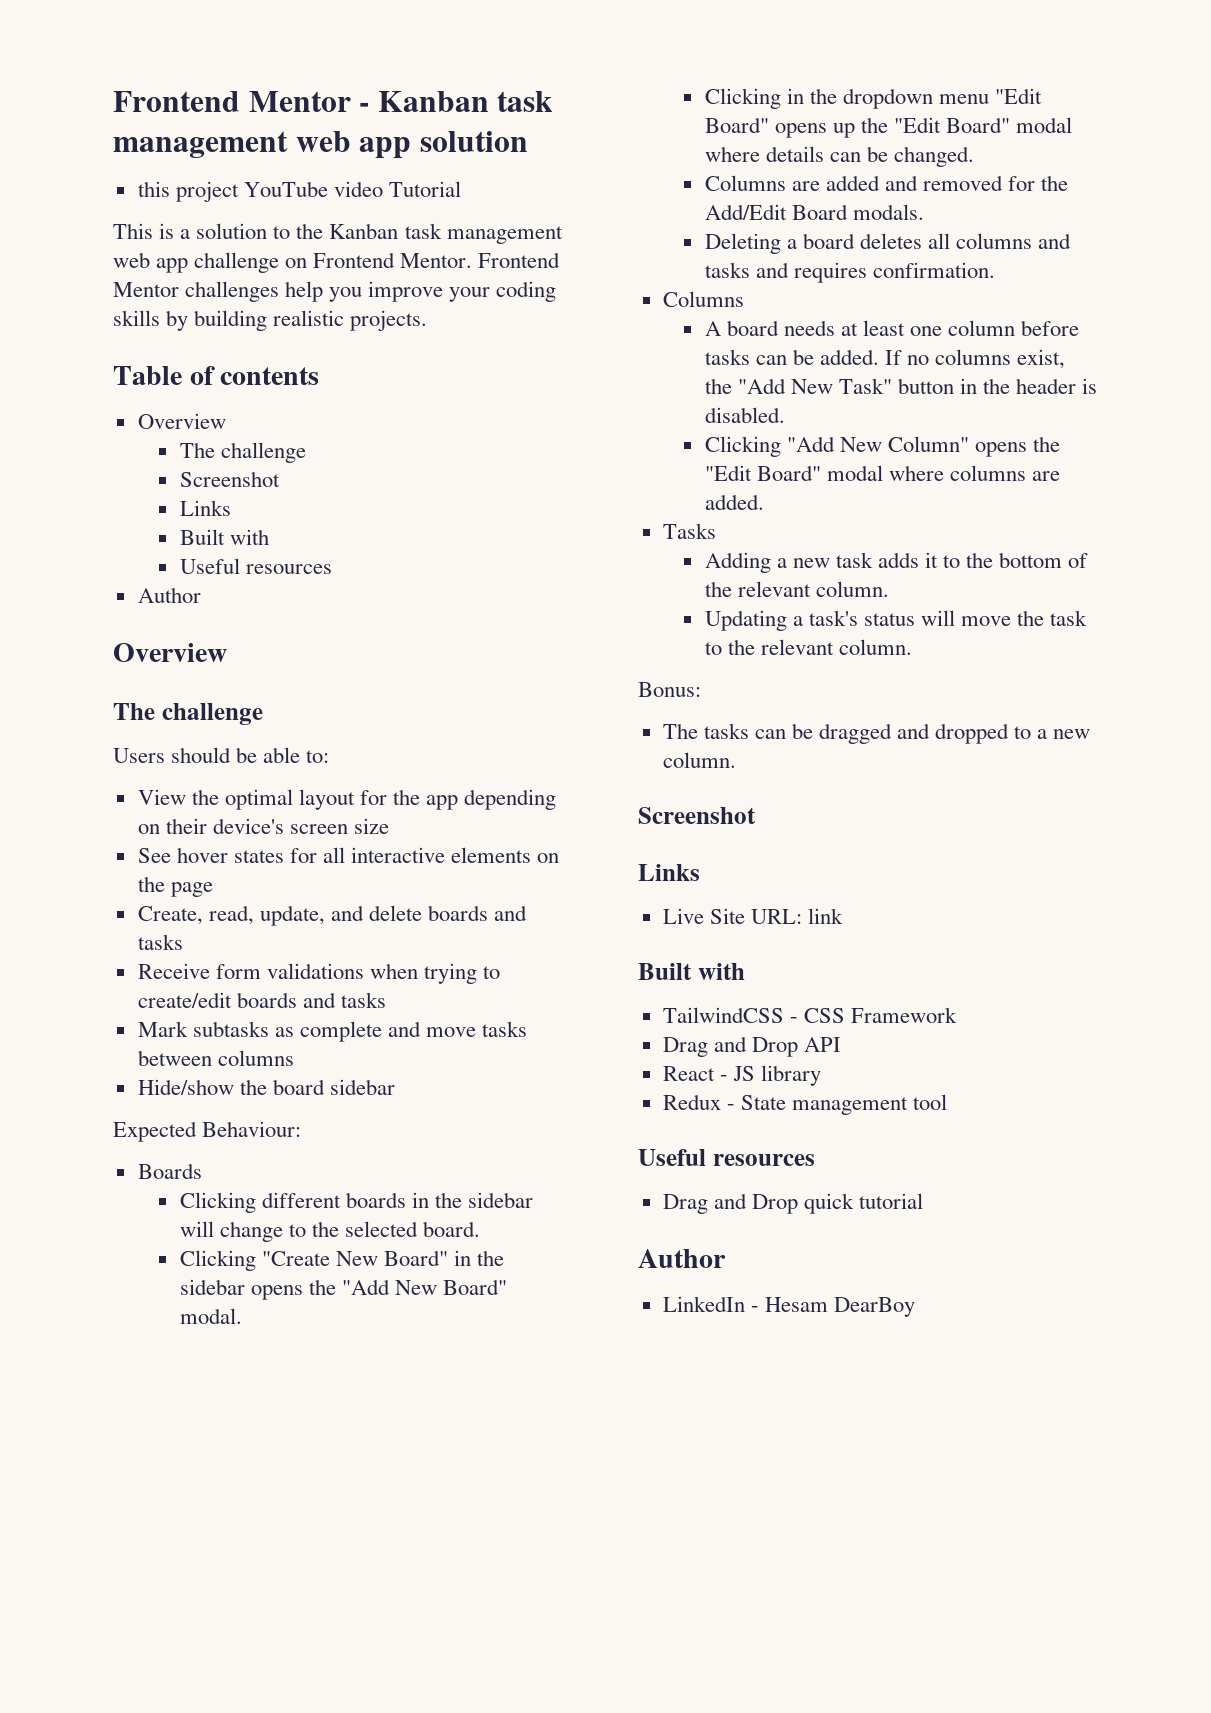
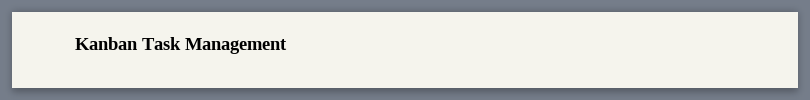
- Frontend Mentor - Kanban task management web app solution
- this project YouTube video Tutorial
- This is a solution to the Kanban task management web app challenge on Frontend Mentor. Frontend Mentor challenges help you improve your coding skills by building realistic projects.
- Table of contents
- Overview
- The challenge
- Screenshot
- Links
- Built with
- Useful resources
- Author
- Overview
- The challenge
- Users should be able to:
- View the optimal layout for the app depending on their device's screen size
- See hover states for all interactive elements on the page
- Create, read, update, and delete boards and tasks
- Receive form validations when trying to create/edit boards and tasks
- Mark subtasks as complete and move tasks between columns
- Hide/show the board sidebar
- Expected Behaviour:
- Boards
- Clicking different boards in the sidebar will change to the selected board.
- Clicking "Create New Board" in the sidebar opens the "Add New Board" modal.
- Clicking in the dropdown menu "Edit Board" opens up the "Edit Board" modal where details can be changed.
- Columns are added and removed for the Add/Edit Board modals.
- Deleting a board deletes all columns and tasks and requires confirmation.
- Columns
- A board needs at least one column before tasks can be added. If no columns exist, the "Add New Task" button in the header is disabled.
- Clicking "Add New Column" opens the "Edit Board" modal where columns are added.
- Tasks
- Adding a new task adds it to the bottom of the relevant column.
- Updating a task's status will move the task to the relevant column.
- Bonus:
- The tasks can be dragged and dropped to a new column.
- Screenshot
- Links
- Live Site URL: link
- Built with
- TailwindCSS - CSS Framework
- Drag and Drop API
- React - JS library
- Redux - State management tool
- Useful resources
- Drag and Drop quick tutorial
- Author
- LinkedIn - Hesam DearBoy
+ Kanban Task Management

